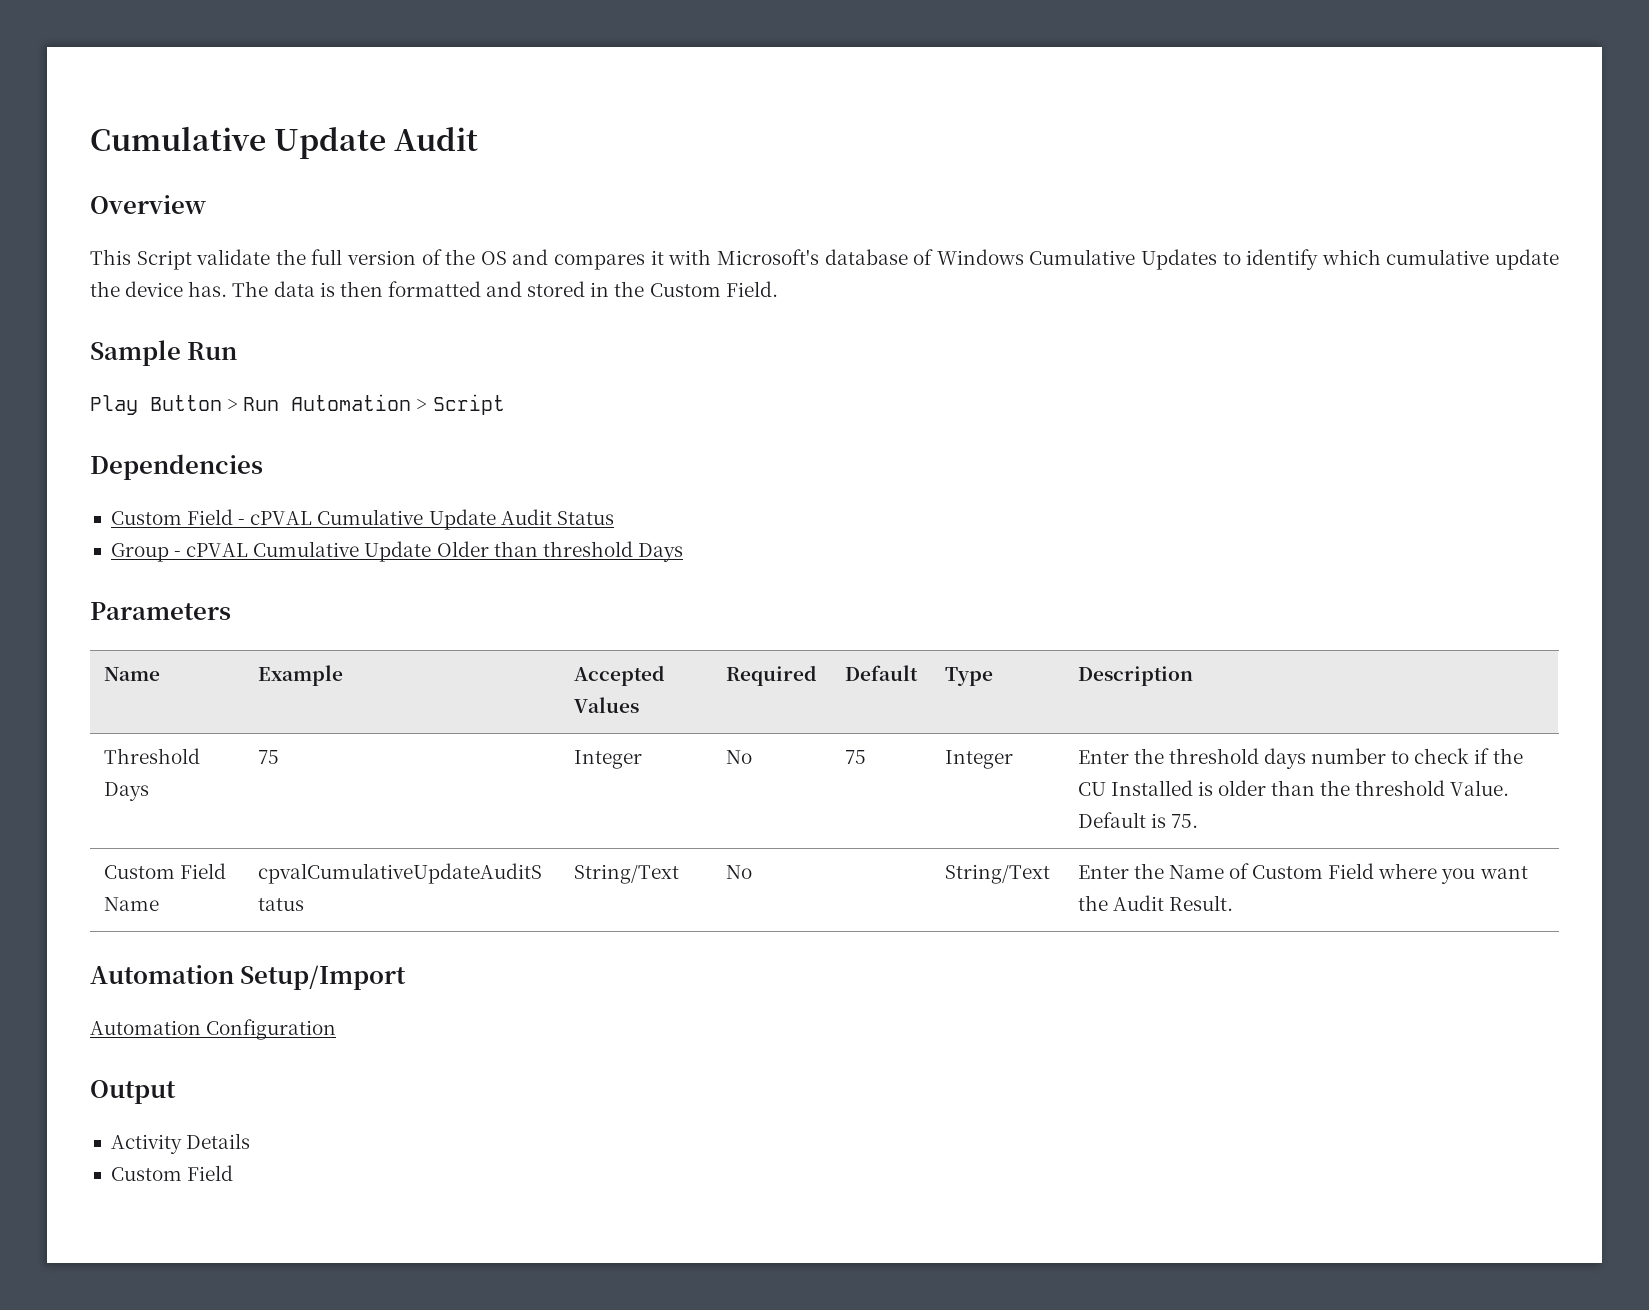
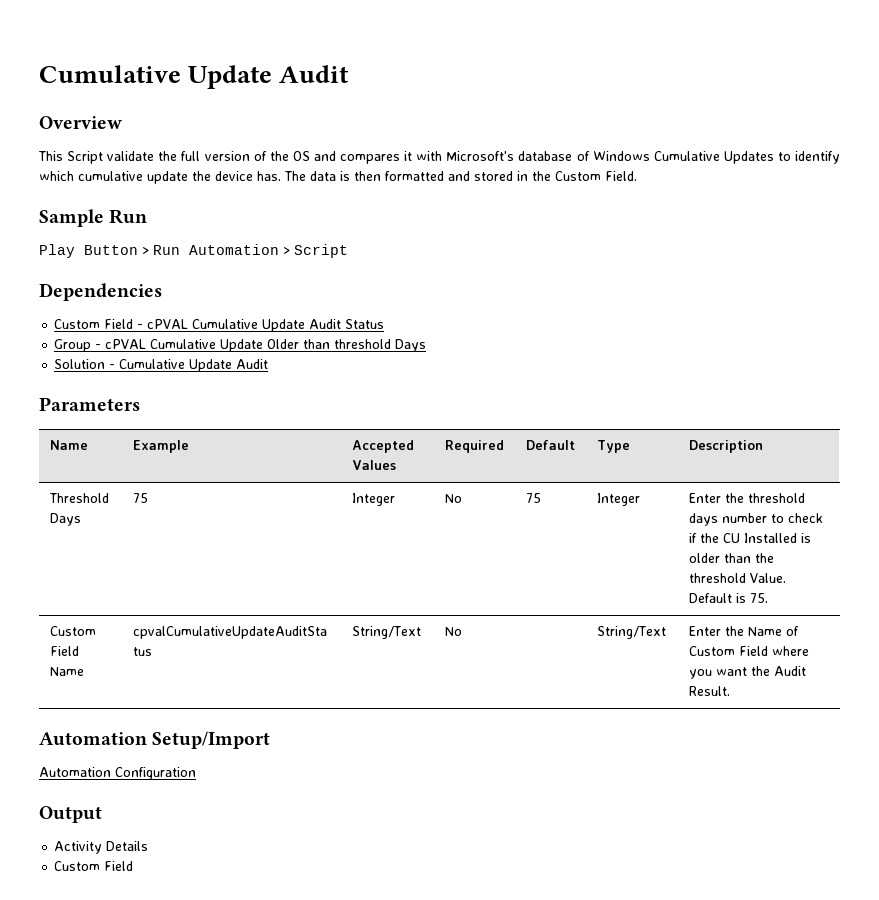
+ Solution - Cumulative Update Audit

